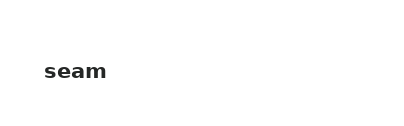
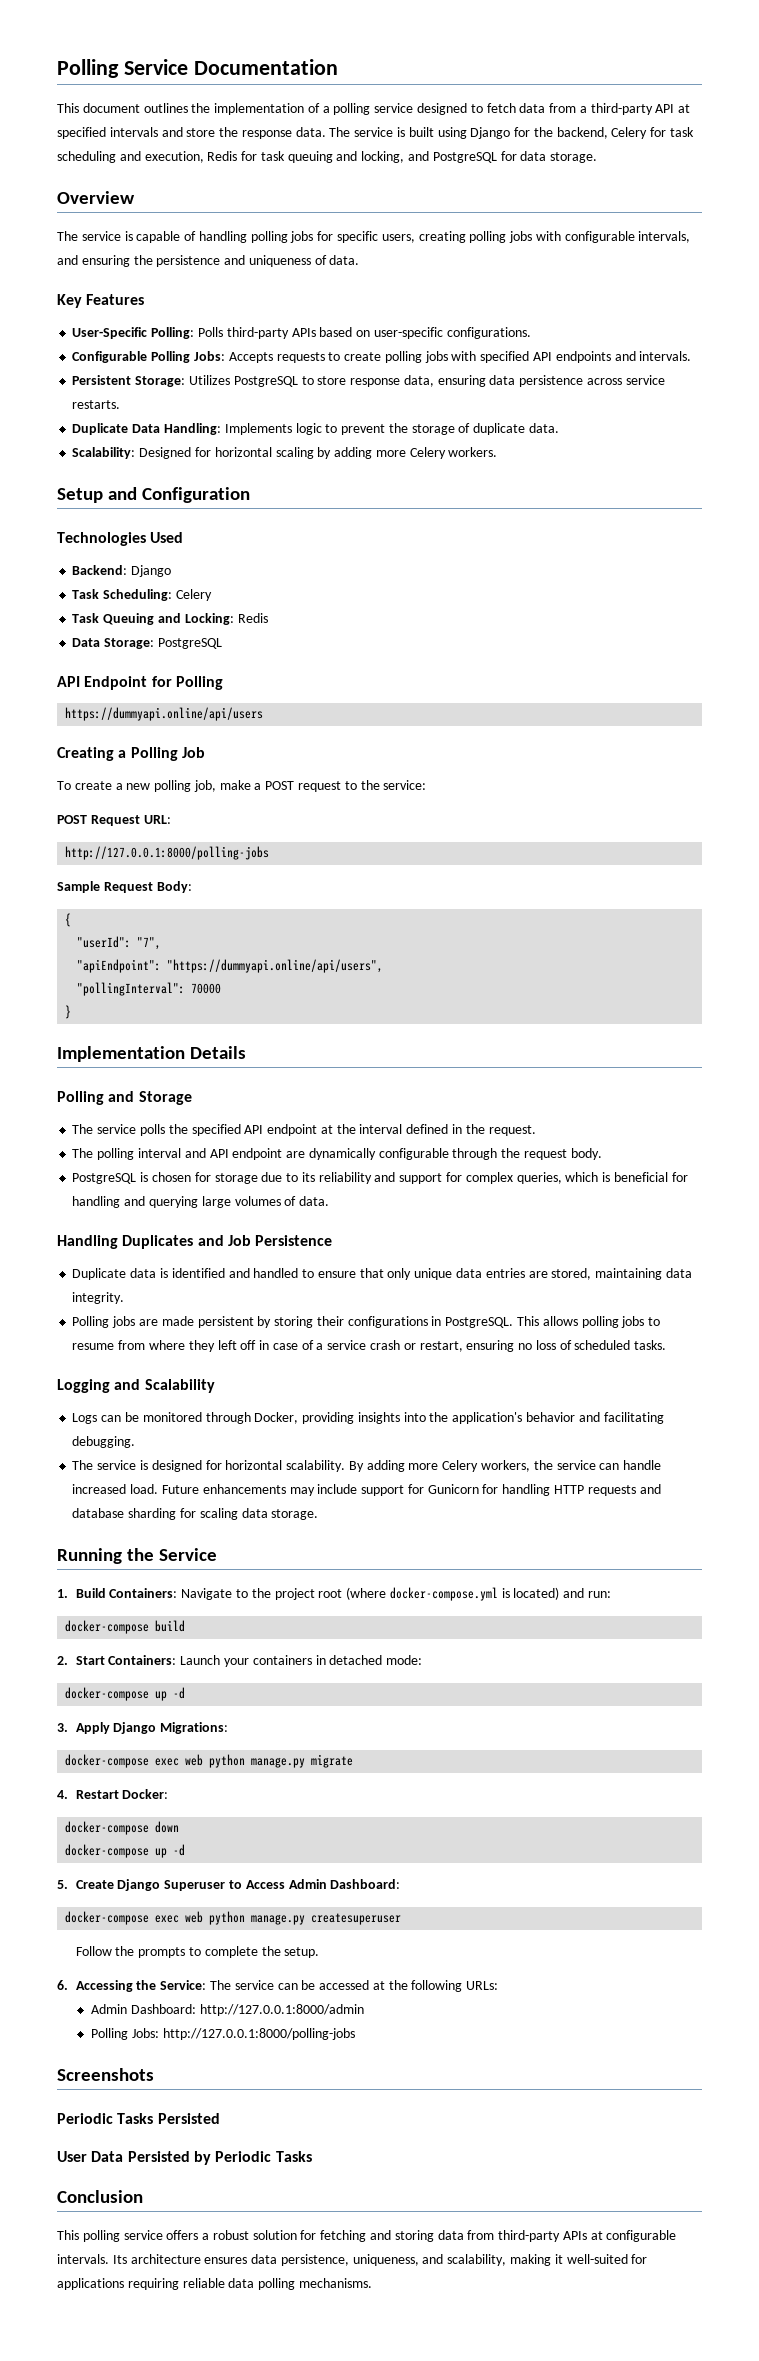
- seam
+ Polling Service Documentation
+ This document outlines the implementation of a polling service designed to fetch data from a third-party API at specified intervals and store the response data. The service is built using Django for the backend, Celery for task scheduling and execution, Redis for task queuing and locking, and PostgreSQL for data storage.
+ Overview
+ The service is capable of handling polling jobs for specific users, creating polling jobs with configurable intervals, and ensuring the persistence and uniqueness of data.
+ Key Features
+ User-Specific Polling: Polls third-party APIs based on user-specific configurations.
+ Configurable Polling Jobs: Accepts requests to create polling jobs with specified API endpoints and intervals.
+ Persistent Storage: Utilizes PostgreSQL to store response data, ensuring data persistence across service restarts.
+ Duplicate Data Handling: Implements logic to prevent the storage of duplicate data.
+ Scalability: Designed for horizontal scaling by adding more Celery workers.
+ Setup and Configuration
+ Technologies Used
+ Backend: Django
+ Task Scheduling: Celery
+ Task Queuing and Locking: Redis
+ Data Storage: PostgreSQL
+ API Endpoint for Polling
+ https://dummyapi.online/api/users
+ Creating a Polling Job
+ To create a new polling job, make a POST request to the service:
+ POST Request URL:
+ http://127.0.0.1:8000/polling-jobs
+ Sample Request Body:
+ {
+ "userId": "7",
+ "apiEndpoint": "https://dummyapi.online/api/users",
+ "pollingInterval": 70000
+ }
+ Implementation Details
+ Polling and Storage
+ The service polls the specified API endpoint at the interval defined in the request.
+ The polling interval and API endpoint are dynamically configurable through the request body.
+ PostgreSQL is chosen for storage due to its reliability and support for complex queries, which is beneficial for handling and querying large volumes of data.
+ Handling Duplicates and Job Persistence
+ Duplicate data is identified and handled to ensure that only unique data entries are stored, maintaining data integrity.
+ Polling jobs are made persistent by storing their configurations in PostgreSQL. This allows polling jobs to resume from where they left off in case of a service crash or restart, ensuring no loss of scheduled tasks.
+ Logging and Scalability
+ Logs can be monitored through Docker, providing insights into the application's behavior and facilitating debugging.
+ The service is designed for horizontal scalability. By adding more Celery workers, the service can handle increased load. Future enhancements may include support for Gunicorn for handling HTTP requests and database sharding for scaling data storage.
+ Running the Service
+ 1. Build Containers: Navigate to the project root (where docker-compose.yml is located) and run:
+ docker-compose build
+ 2. Start Containers: Launch your containers in detached mode:
+ docker-compose up -d
+ 3. Apply Django Migrations:
+ docker-compose exec web python manage.py migrate
+ 4. Restart Docker:
+ docker-compose down
+ docker-compose up -d
+ 5. Create Django Superuser to Access Admin Dashboard:
+ docker-compose exec web python manage.py createsuperuser
+ Follow the prompts to complete the setup.
+ 6. Accessing the Service: The service can be accessed at the following URLs:
+ Admin Dashboard: http://127.0.0.1:8000/admin
+ Polling Jobs: http://127.0.0.1:8000/polling-jobs
+ Screenshots
+ Periodic Tasks Persisted
+ User Data Persisted by Periodic Tasks
+ Conclusion
+ This polling service offers a robust solution for fetching and storing data from third-party APIs at configurable intervals. Its architecture ensures data persistence, uniqueness, and scalability, making it well-suited for applications requiring reliable data polling mechanisms.

